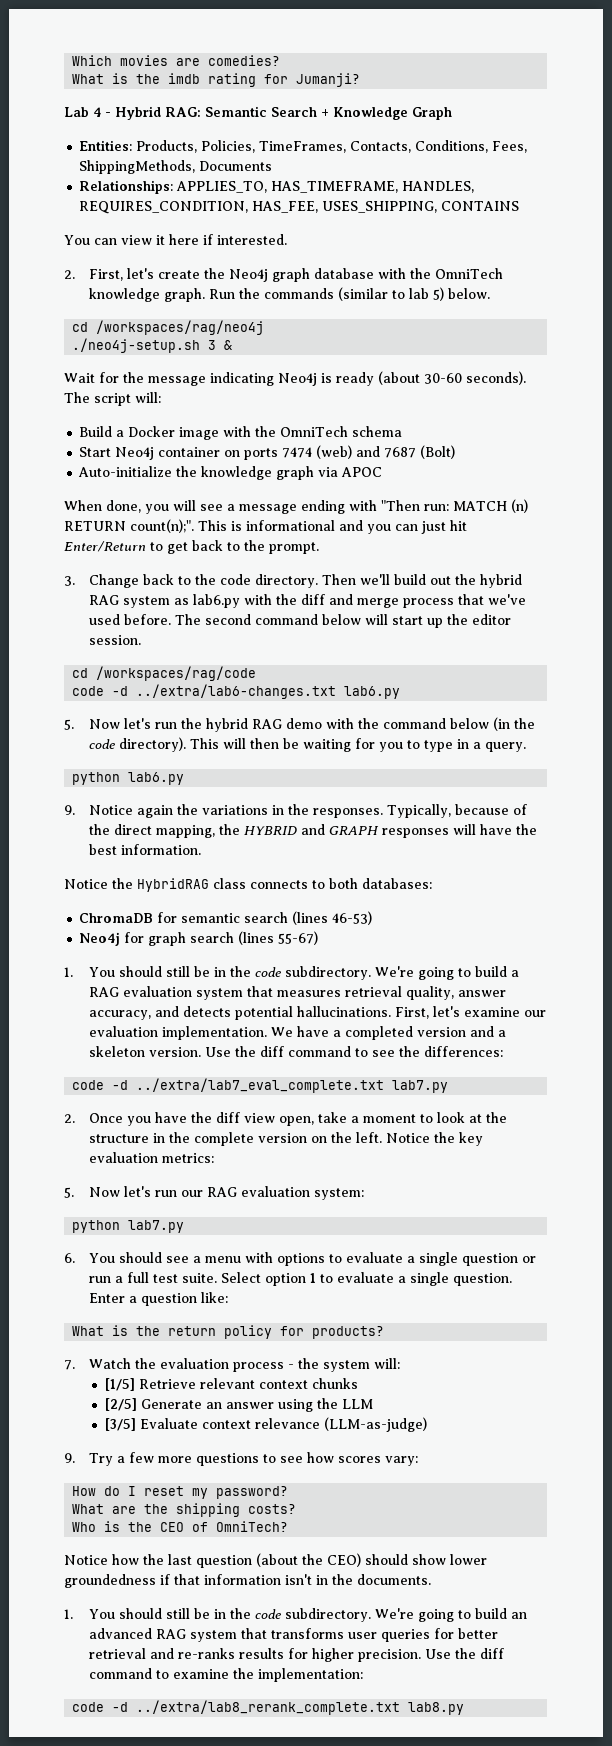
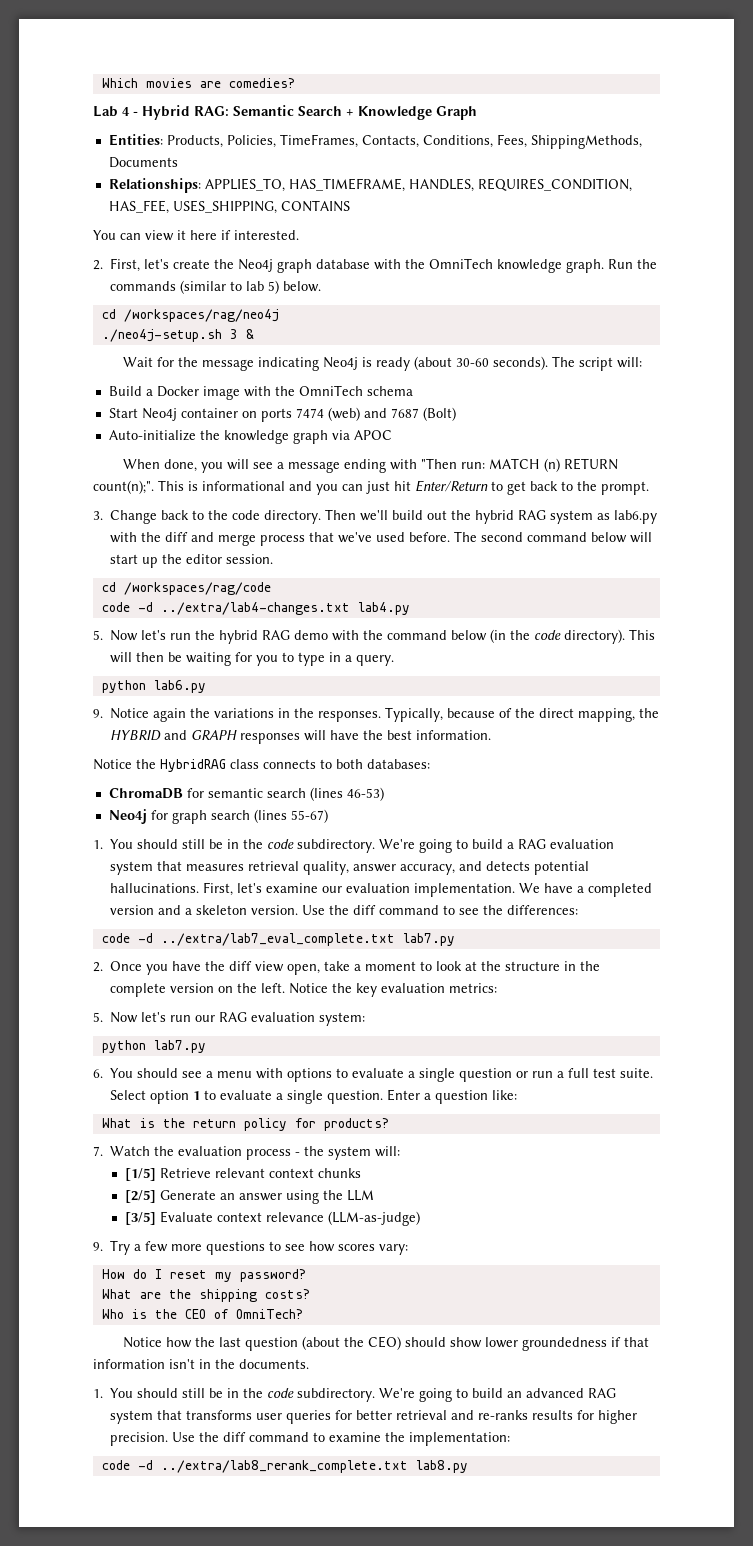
- What is the imdb rating for Jumanji?
- code -d ../extra/lab6-changes.txt lab6.py
+ code -d ../extra/lab4-changes.txt lab4.py

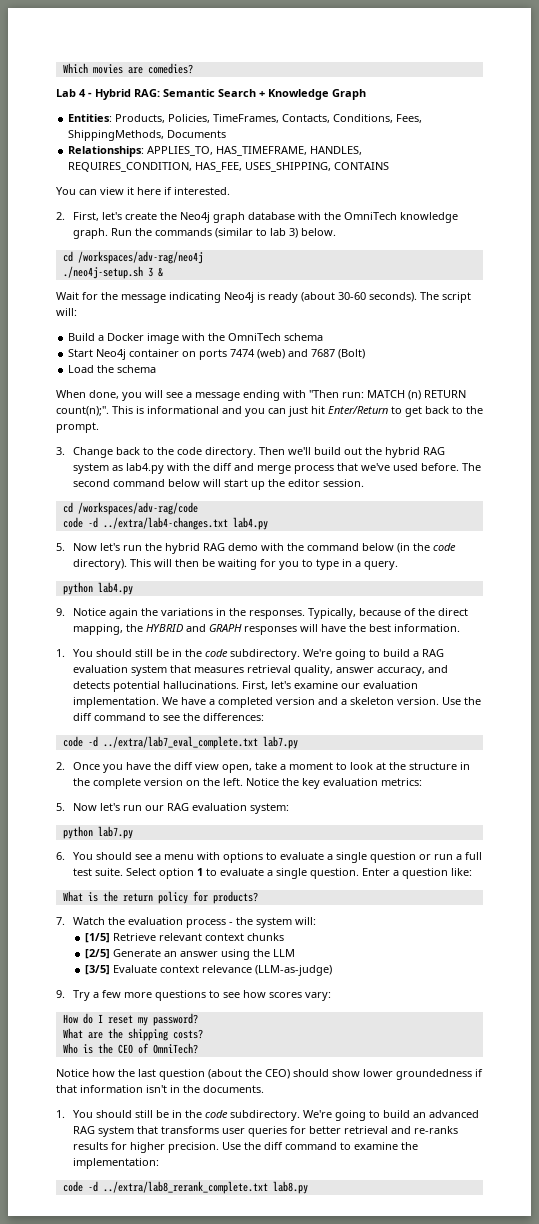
- Run the commands (similar to lab 5) below.
+ Run the commands (similar to lab 3) below.
- cd /workspaces/rag/neo4j
+ cd /workspaces/adv-rag/neo4j
- Auto-initialize the knowledge graph via APOC
+ Load the schema
- Then we'll build out the hybrid RAG system as lab6.py with the diff and merge process that we've used before.
+ Then we'll build out the hybrid RAG system as lab4.py with the diff and merge process that we've used before.
- cd /workspaces/rag/code
+ cd /workspaces/adv-rag/code
- python lab6.py
+ python lab4.py
- Notice the HybridRAG class connects to both databases:
- ChromaDB for semantic search (lines 46-53)
- Neo4j for graph search (lines 55-67)

